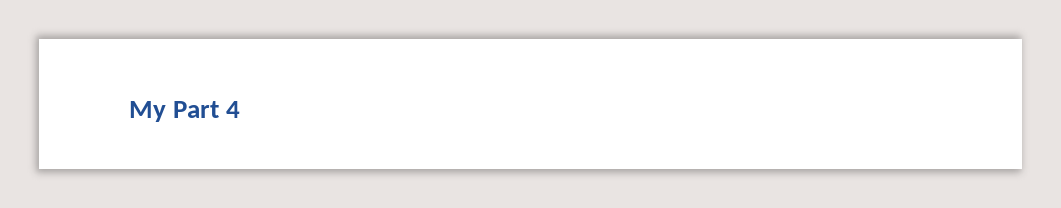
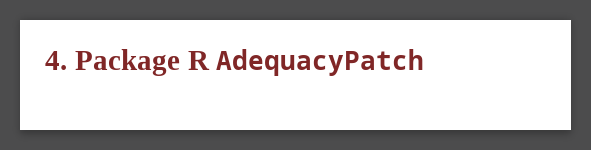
- My Part 4
+ 4. Package R AdequacyPatch

